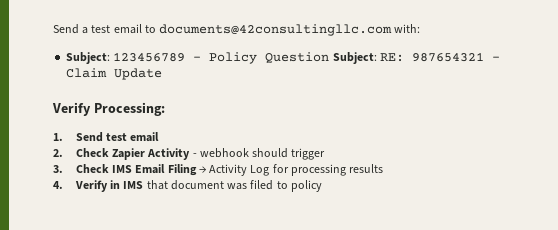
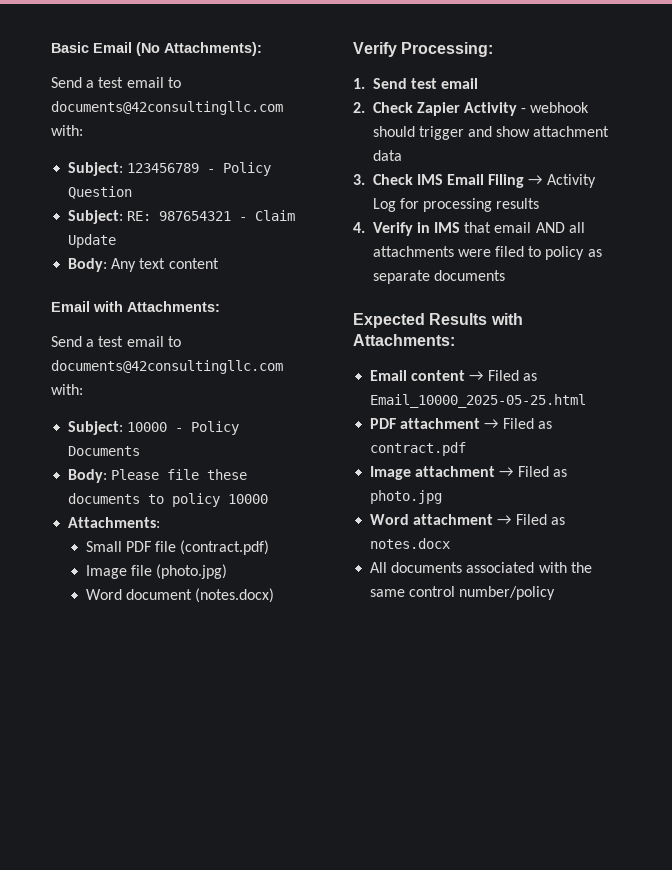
+ Basic Email (No Attachments):
- Subject: 123456789 - Policy Question Subject: RE: 987654321 - Claim Update
+ Subject: 123456789 - Policy Question
+ Subject: RE: 987654321 - Claim Update
+ Body: Any text content
+ Email with Attachments:
+ Send a test email to documents@42consultingllc.com with:
+ Subject: 10000 - Policy Documents
+ Body: Please file these documents to policy 10000
+ Attachments:
+ Small PDF file (contract.pdf)
+ Image file (photo.jpg)
+ Word document (notes.docx)
- 2. Check Zapier Activity - webhook should trigger
+ 2. Check Zapier Activity - webhook should trigger and show attachment data
- 4. Verify in IMS that document was filed to policy
+ 4. Verify in IMS that email AND all attachments were filed to policy as separate documents
+ Expected Results with Attachments:
+ Email content → Filed as Email_10000_2025-05-25.html
+ PDF attachment → Filed as contract.pdf
+ Image attachment → Filed as photo.jpg
+ Word attachment → Filed as notes.docx
+ All documents associated with the same control number/policy

